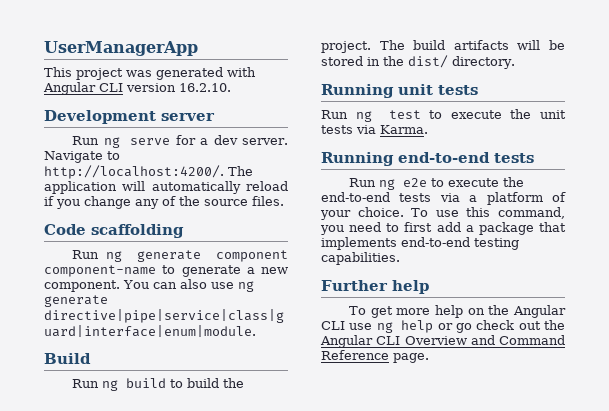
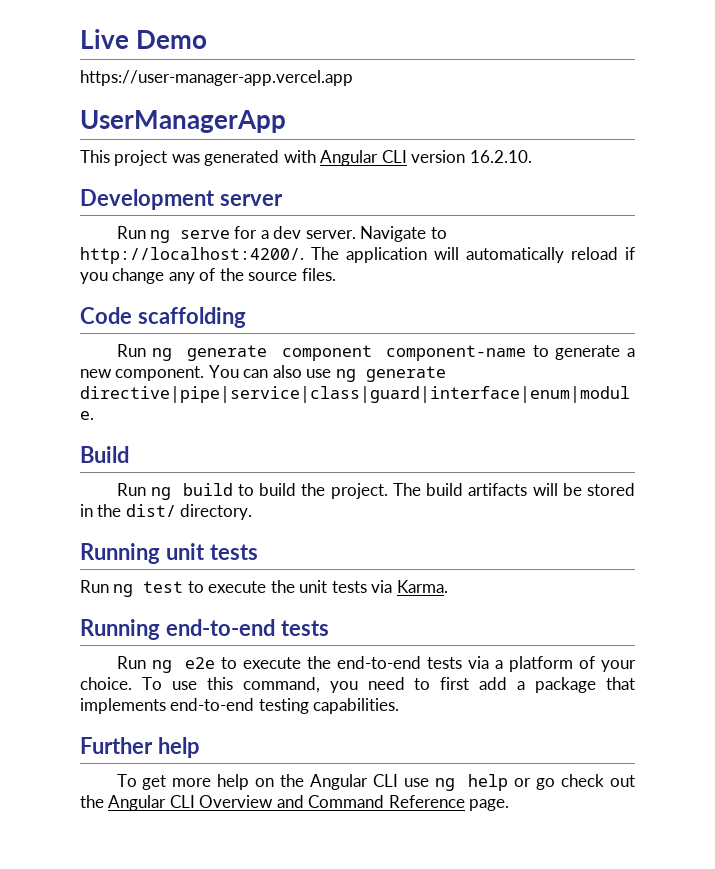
+ Live Demo
+ https://user-manager-app.vercel.app

